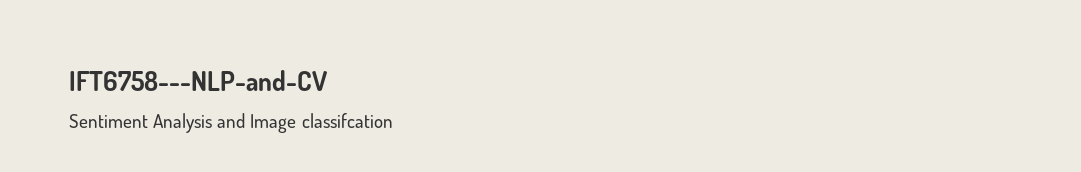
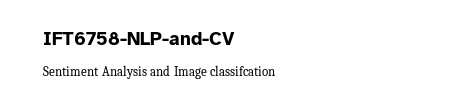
- IFT6758---NLP-and-CV
+ IFT6758-NLP-and-CV

